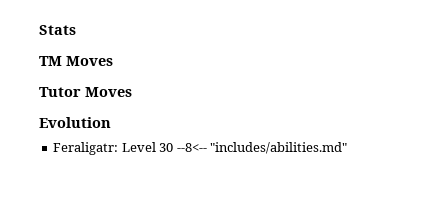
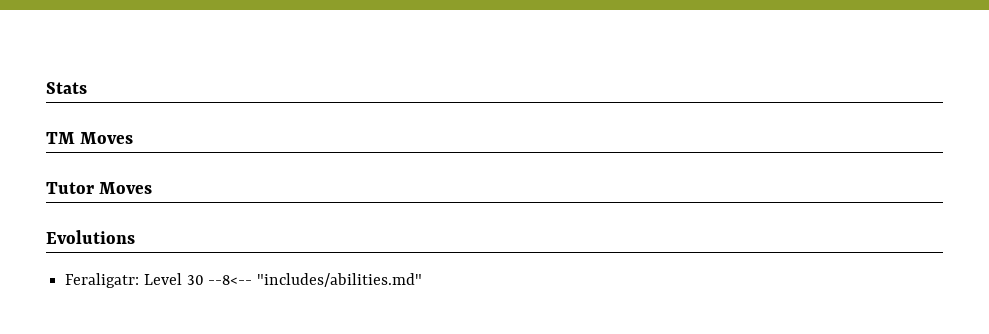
- Evolution
+ Evolutions

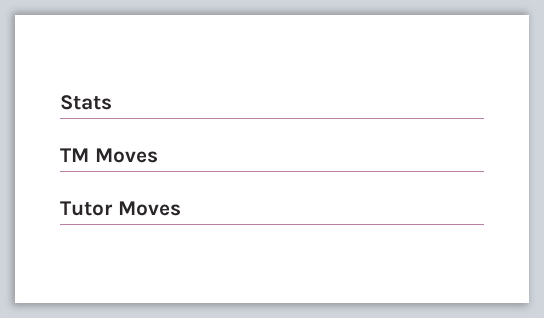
- Evolutions
- Feraligatr: Level 30 --8<-- "includes/abilities.md"

